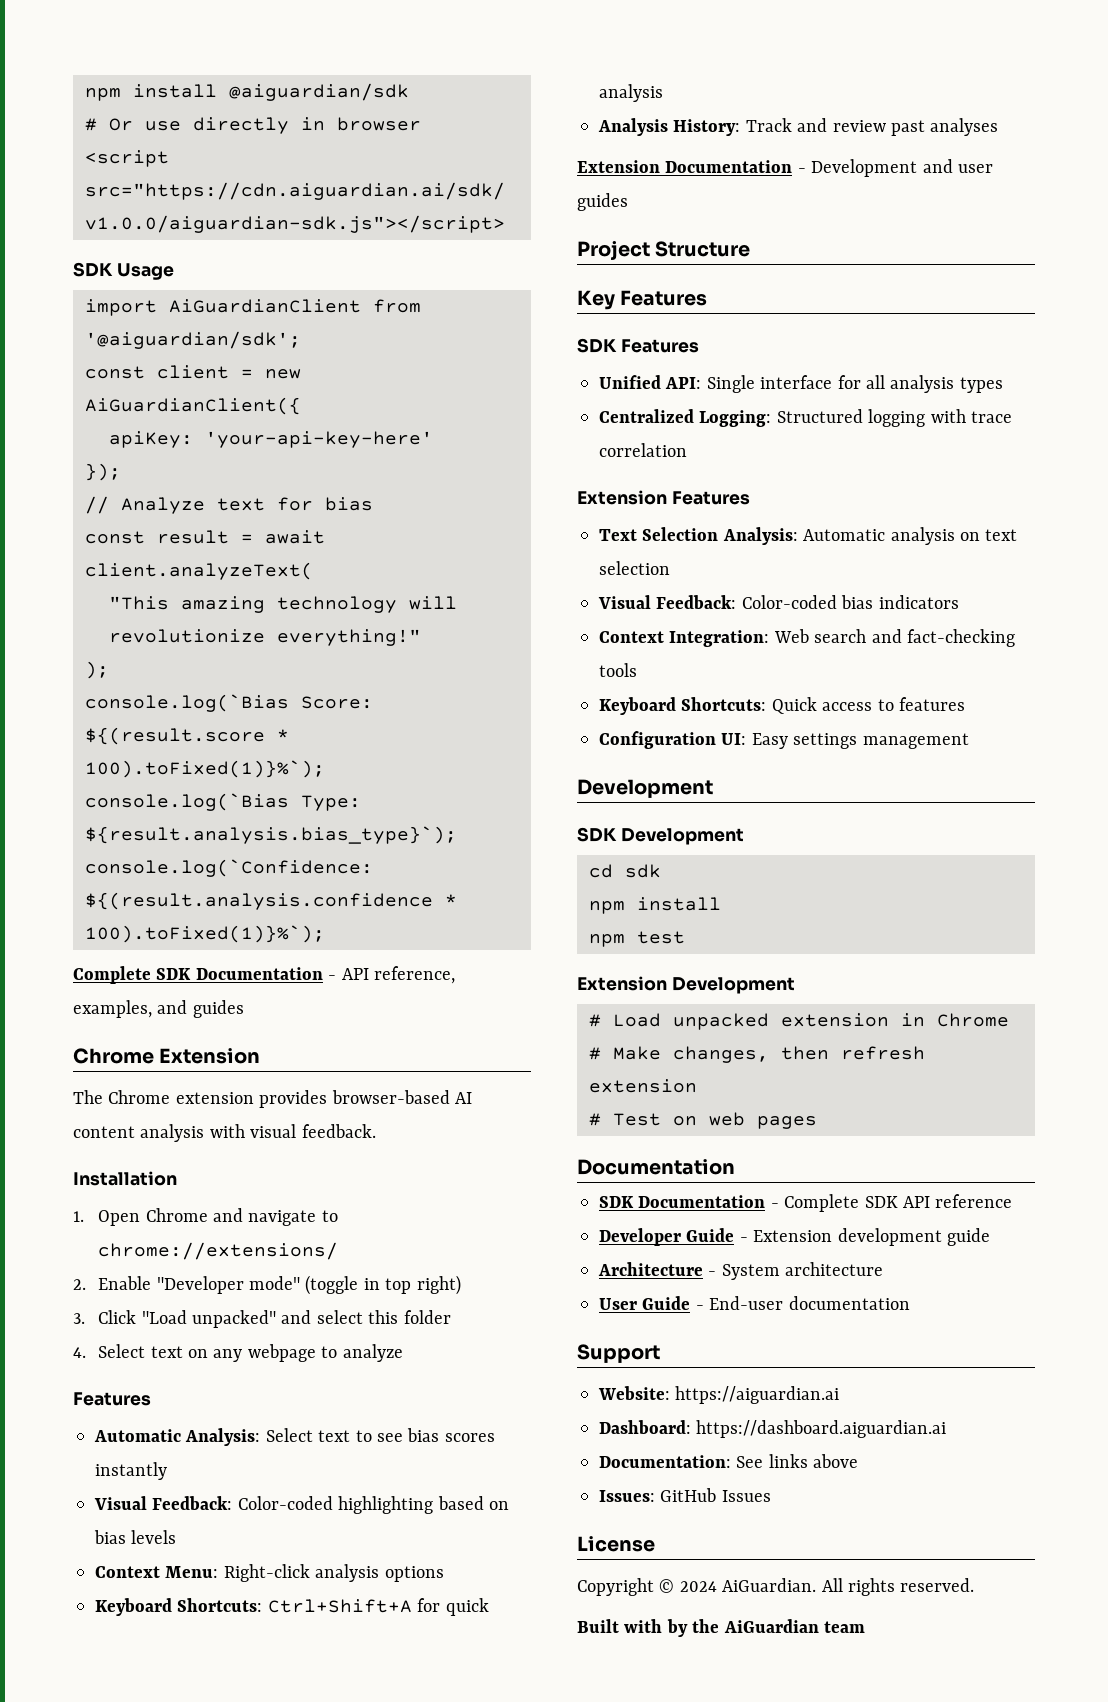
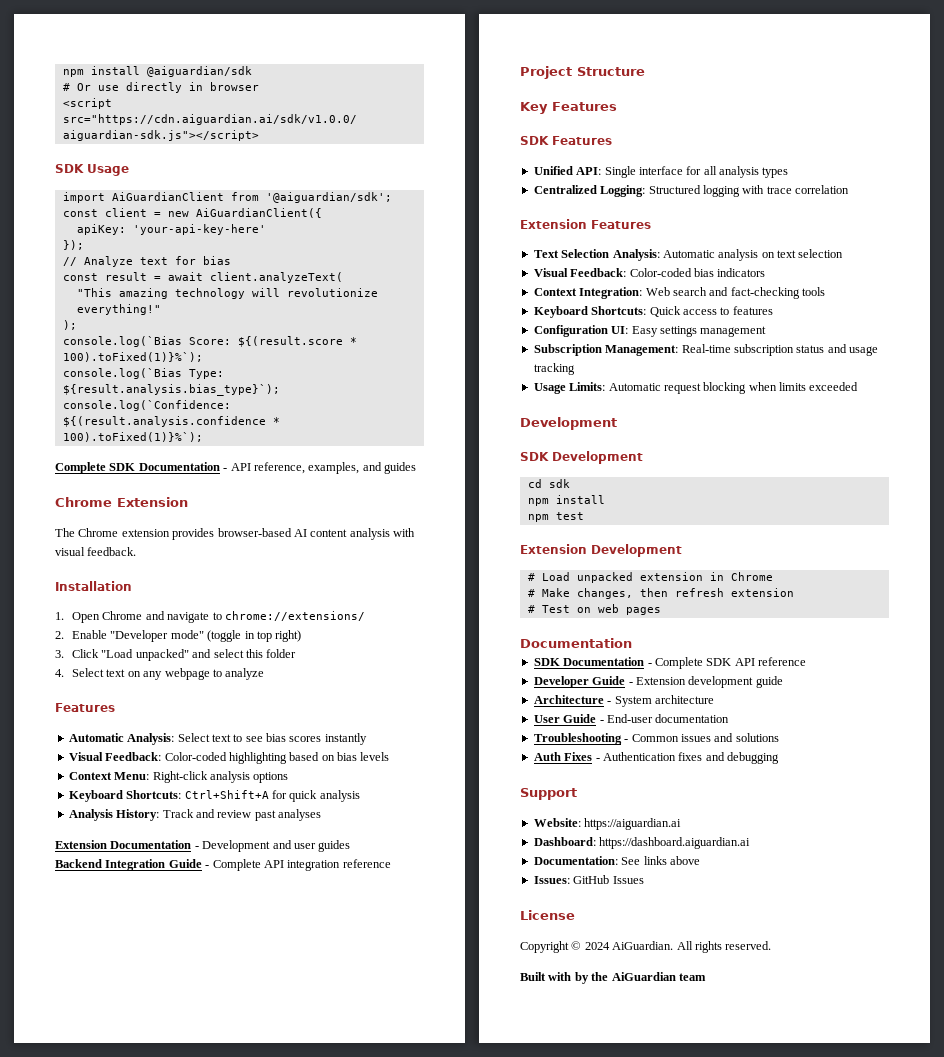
+ Backend Integration Guide - Complete API integration reference
+ Subscription Management: Real-time subscription status and usage tracking
+ Usage Limits: Automatic request blocking when limits exceeded
+ Troubleshooting - Common issues and solutions
+ Auth Fixes - Authentication fixes and debugging

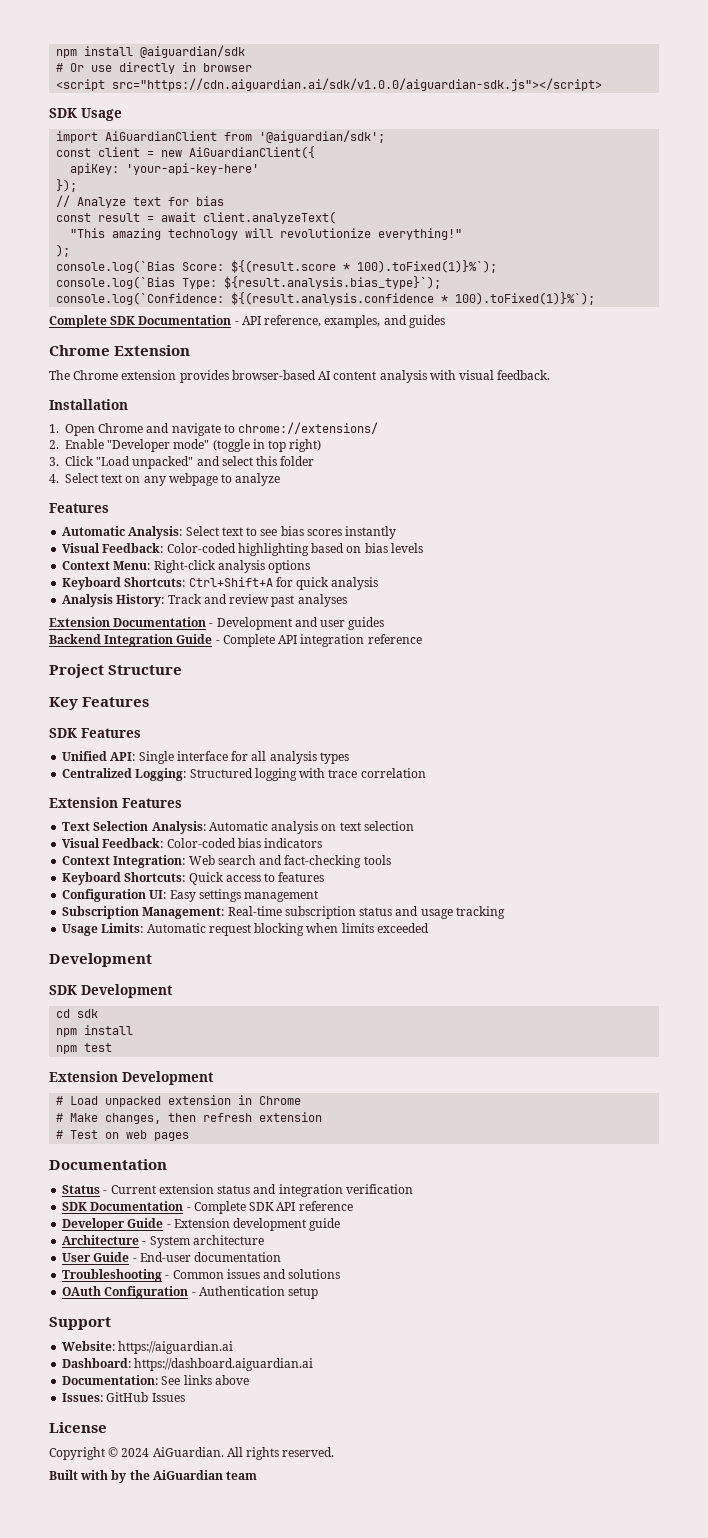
+ Status - Current extension status and integration verification
- Auth Fixes - Authentication fixes and debugging
+ OAuth Configuration - Authentication setup

